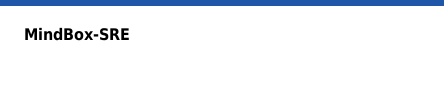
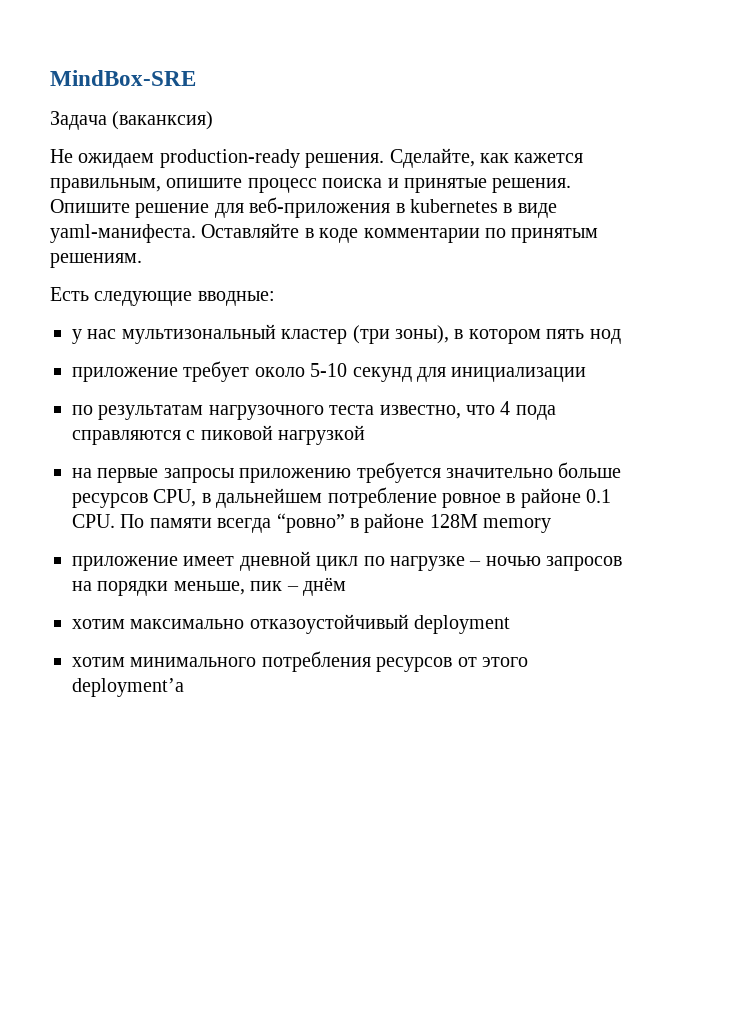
+ Задача (ваканксия)
+ Не ожидаем production-ready решения. Сделайте, как кажется правильным, опишите процесс поиска и принятые решения. Опишите решение для веб-приложения в kubernetes в виде yaml-манифеста. Оставляйте в коде комментарии по принятым решениям.
+ Есть следующие вводные:
+ у нас мультизональный кластер (три зоны), в котором пять нод
+ приложение требует около 5-10 секунд для инициализации
+ по результатам нагрузочного теста известно, что 4 пода справляются с пиковой нагрузкой
+ на первые запросы приложению требуется значительно больше ресурсов CPU, в дальнейшем потребление ровное в районе 0.1 CPU. По памяти всегда “ровно” в районе 128M memory
+ приложение имеет дневной цикл по нагрузке – ночью запросов на порядки меньше, пик – днём
+ хотим максимально отказоустойчивый deployment
+ хотим минимального потребления ресурсов от этого deployment’а

